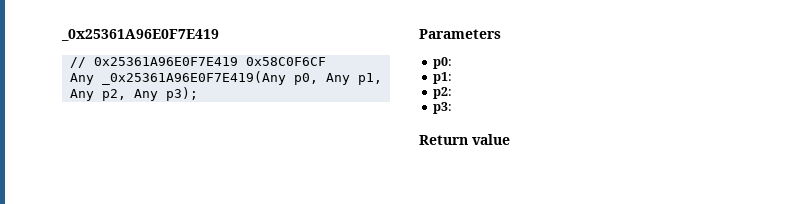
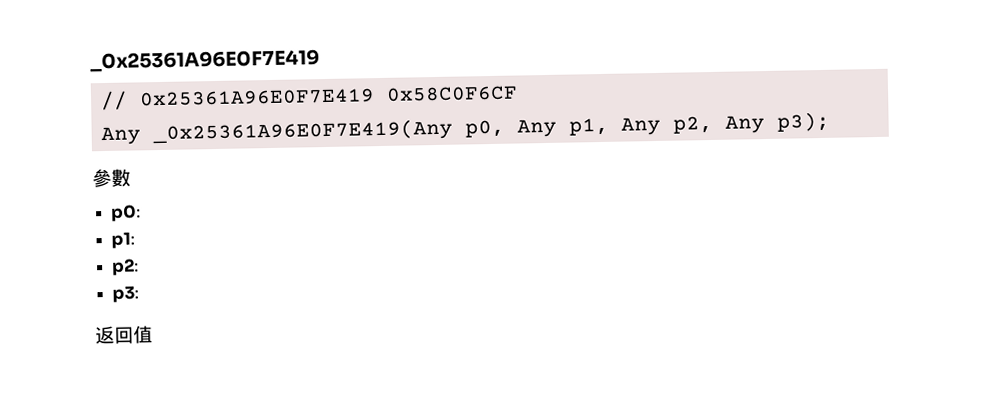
- Parameters
+ 參數
- Return value
+ 返回值

